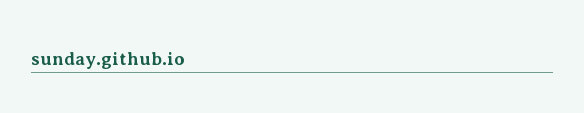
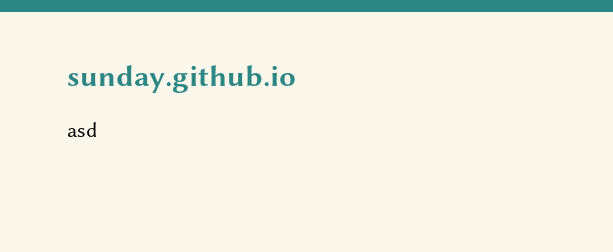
+ asd

